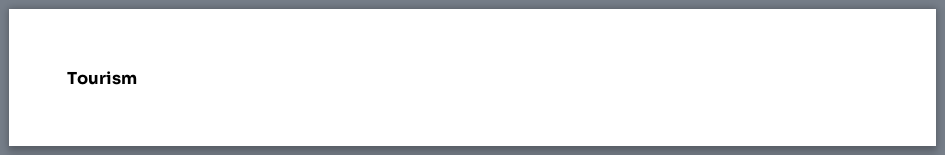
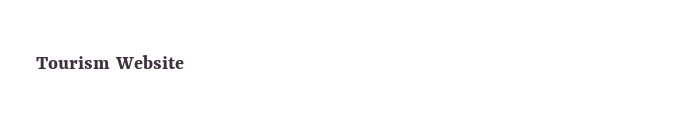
- Tourism
+ Tourism Website

